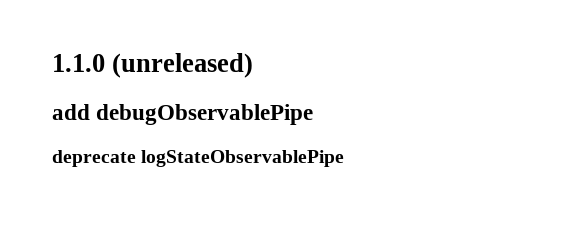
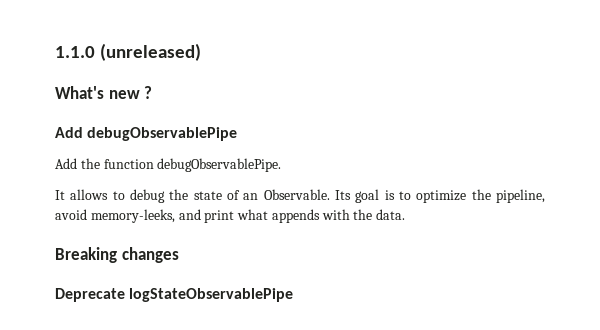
- add debugObservablePipe
- deprecate logStateObservablePipe
+ What's new ?
+ Add debugObservablePipe
+ Add the function debugObservablePipe.
+ It allows to debug the state of an Observable. Its goal is to optimize the pipeline, avoid memory-leeks, and print what appends with the data.
+ Breaking changes
+ Deprecate logStateObservablePipe

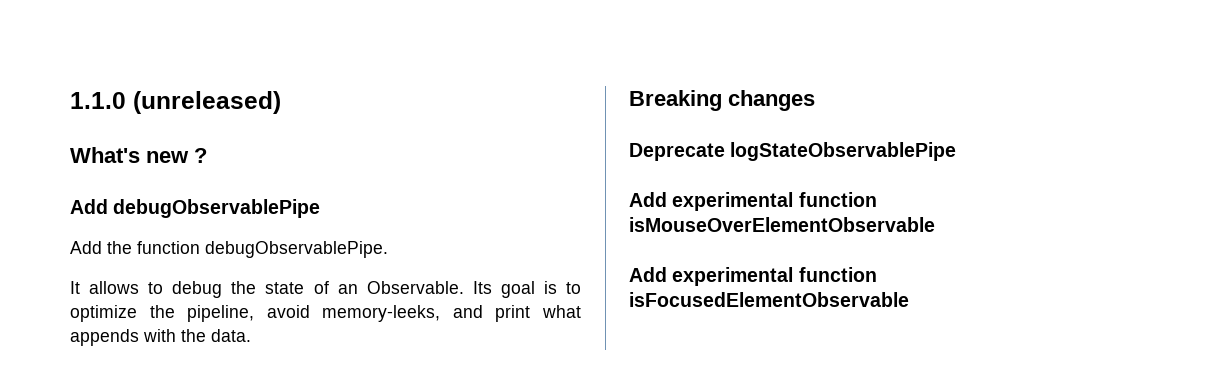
+ Add experimental function isMouseOverElementObservable
+ Add experimental function isFocusedElementObservable

